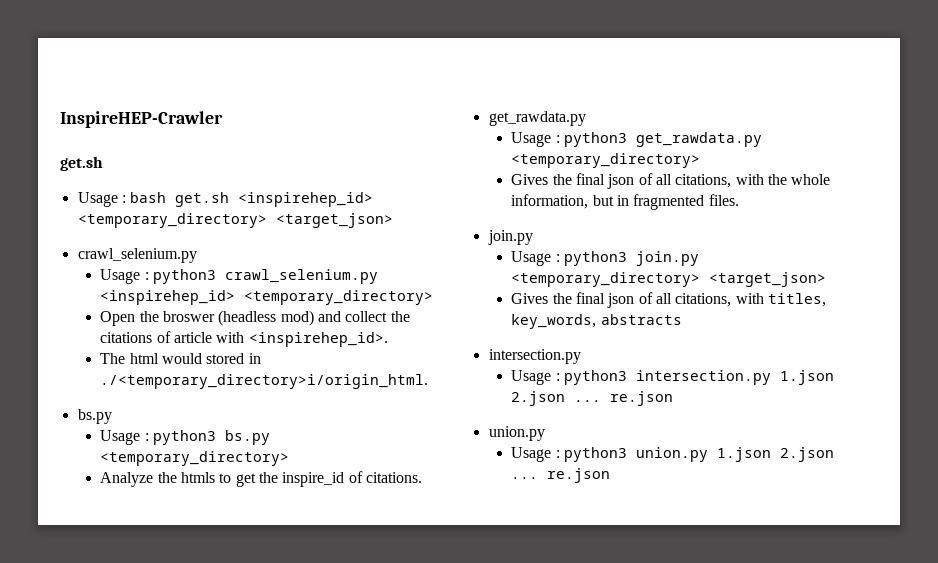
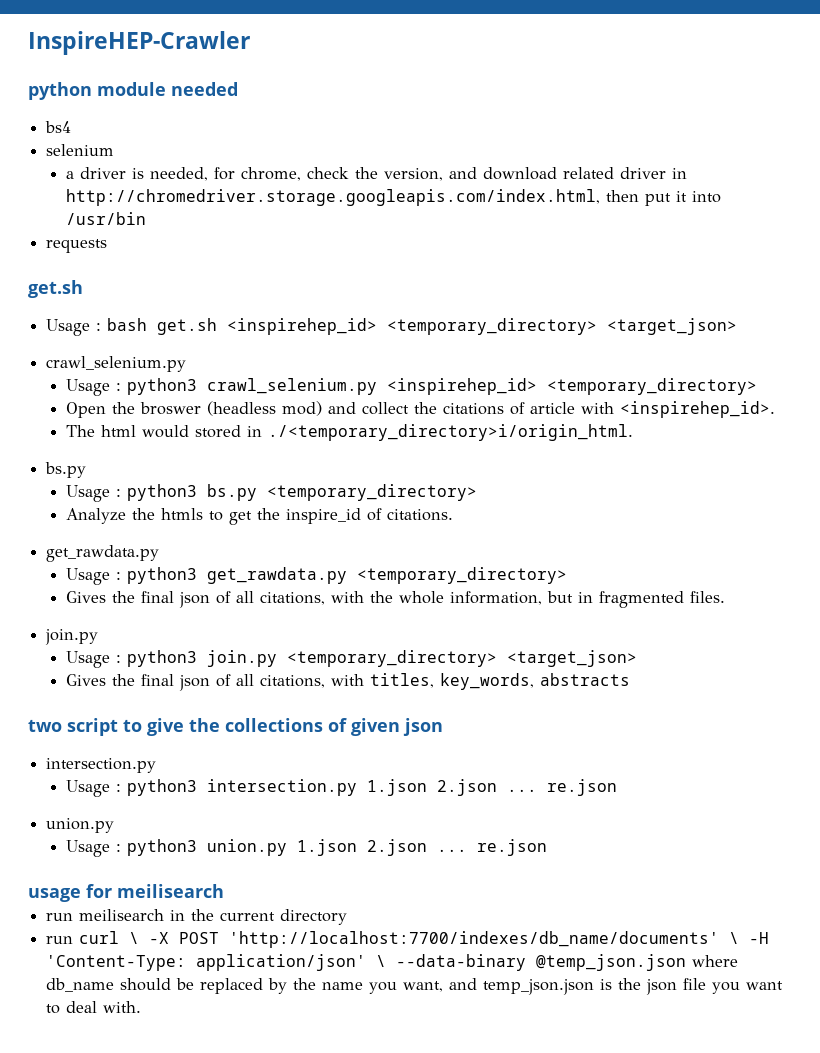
+ python module needed
+ bs4
+ selenium
+ a driver is needed, for chrome, check the version, and download related driver in http://chromedriver.storage.googleapis.com/index.html, then put it into /usr/bin
+ requests
+ two script to give the collections of given json
+ usage for meilisearch
+ run meilisearch in the current directory
+ run curl \ -X POST 'http://localhost:7700/indexes/db_name/documents' \ -H 'Content-Type: application/json' \ --data-binary @temp_json.json where db_name should be replaced by the name you want, and temp_json.json is the json file you want to deal with.

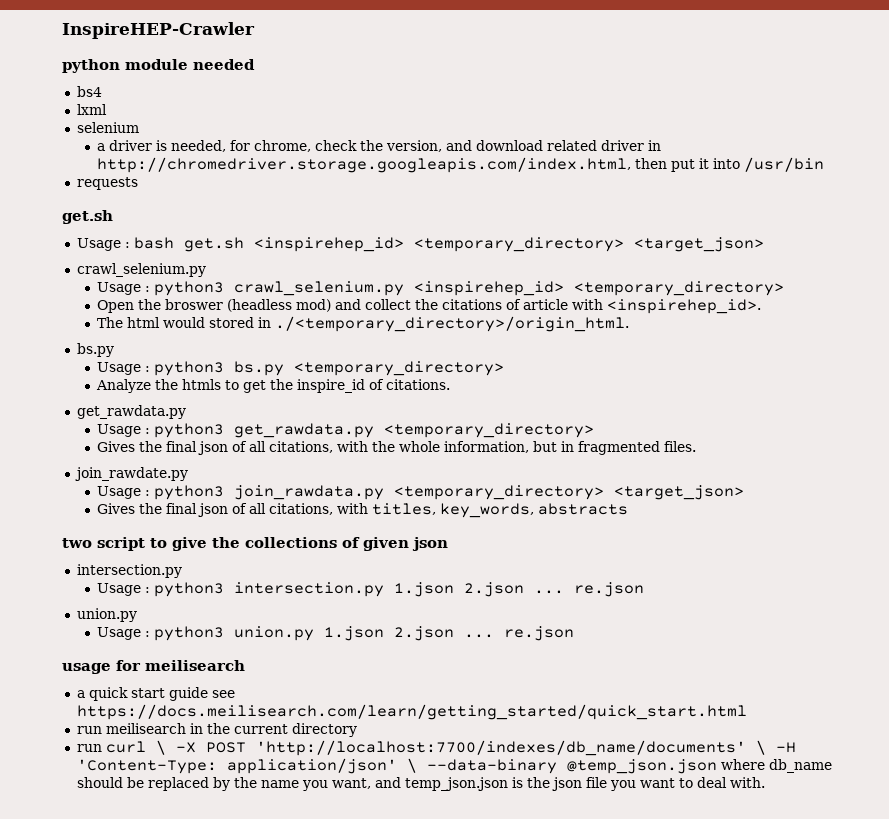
+ lxml
- The html would stored in ./<temporary_directory>i/origin_html.
+ The html would stored in ./<temporary_directory>/origin_html.
  Gives the final json of all citations, with the whole information, but in fragmented files.
- join.py
- Usage : python3 join.py <temporary_directory> <target_json>
+ join_rawdate.py
+ Usage : python3 join_rawdata.py <temporary_directory> <target_json>
+ a quick start guide see https://docs.meilisearch.com/learn/getting_started/quick_start.html

